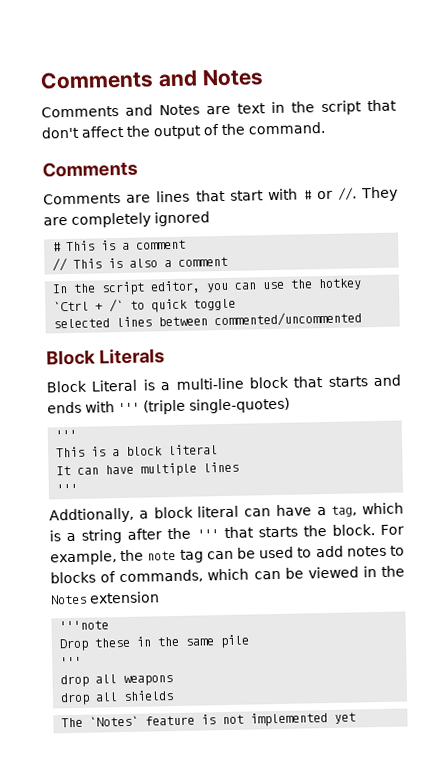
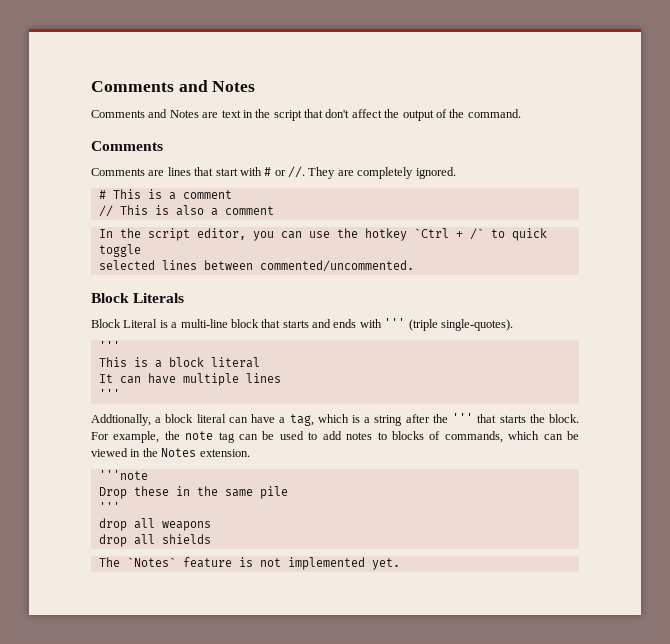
- They are completely ignored
+ They are completely ignored.
- selected lines between commented/uncommented
+ selected lines between commented/uncommented.
- Block Literal is a multi-line block that starts and ends with ''' (triple single-quotes)
+ Block Literal is a multi-line block that starts and ends with ''' (triple single-quotes).
- For example, the note tag can be used to add notes to blocks of commands, which can be viewed in the Notes extension
+ For example, the note tag can be used to add notes to blocks of commands, which can be viewed in the Notes extension.
- The `Notes` feature is not implemented yet
+ The `Notes` feature is not implemented yet.

